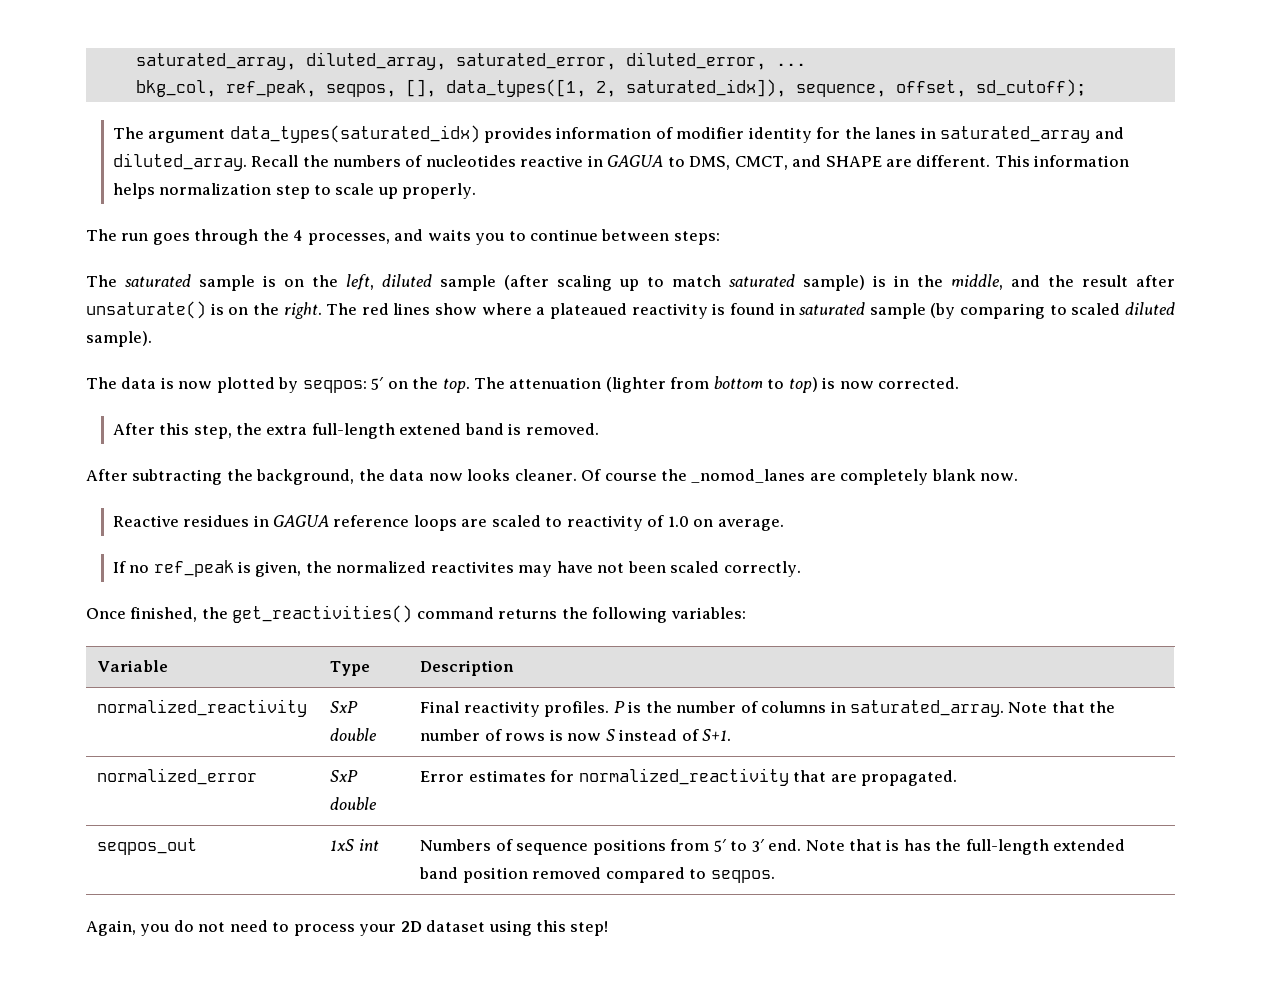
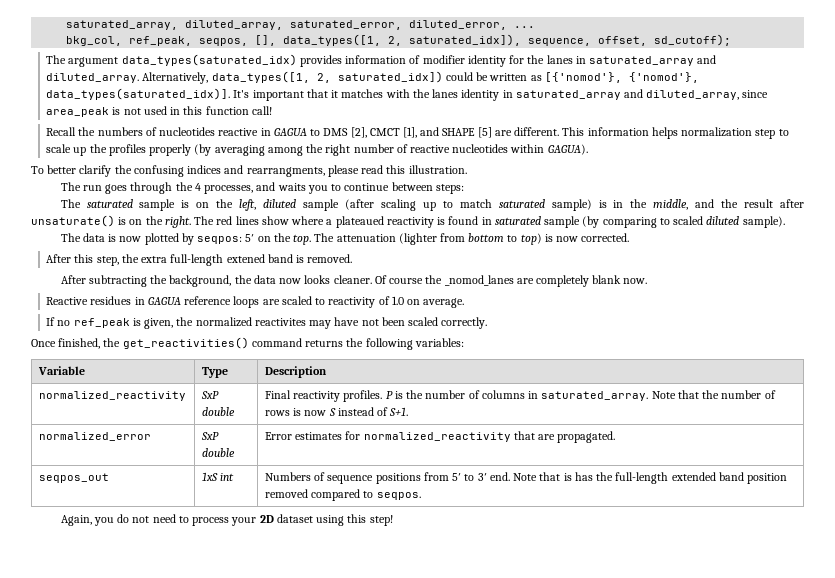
- The argument data_types(saturated_idx) provides information of modifier identity for the lanes in saturated_array and diluted_array. Recall the numbers of nucleotides reactive in GAGUA to DMS, CMCT, and SHAPE are different.
+ The argument data_types(saturated_idx) provides information of modifier identity for the lanes in saturated_array and diluted_array. Alternatively, data_types([1, 2, saturated_idx]) could be written as [{'nomod'}, {'nomod'}, data_types(saturated_idx)]. It's important that it matches with the lanes identity in saturated_array and diluted_array, since area_peak is not used in this function call!
+ Recall the numbers of nucleotides reactive in GAGUA to DMS [2], CMCT [1], and SHAPE [5] are different.
- This information helps normalization step to scale up properly.
+ This information helps normalization step to scale up the profiles properly (by averaging among the right number of reactive nucleotides within GAGUA).
+ To better clarify the confusing indices and rearrangments, please read this illustration.

